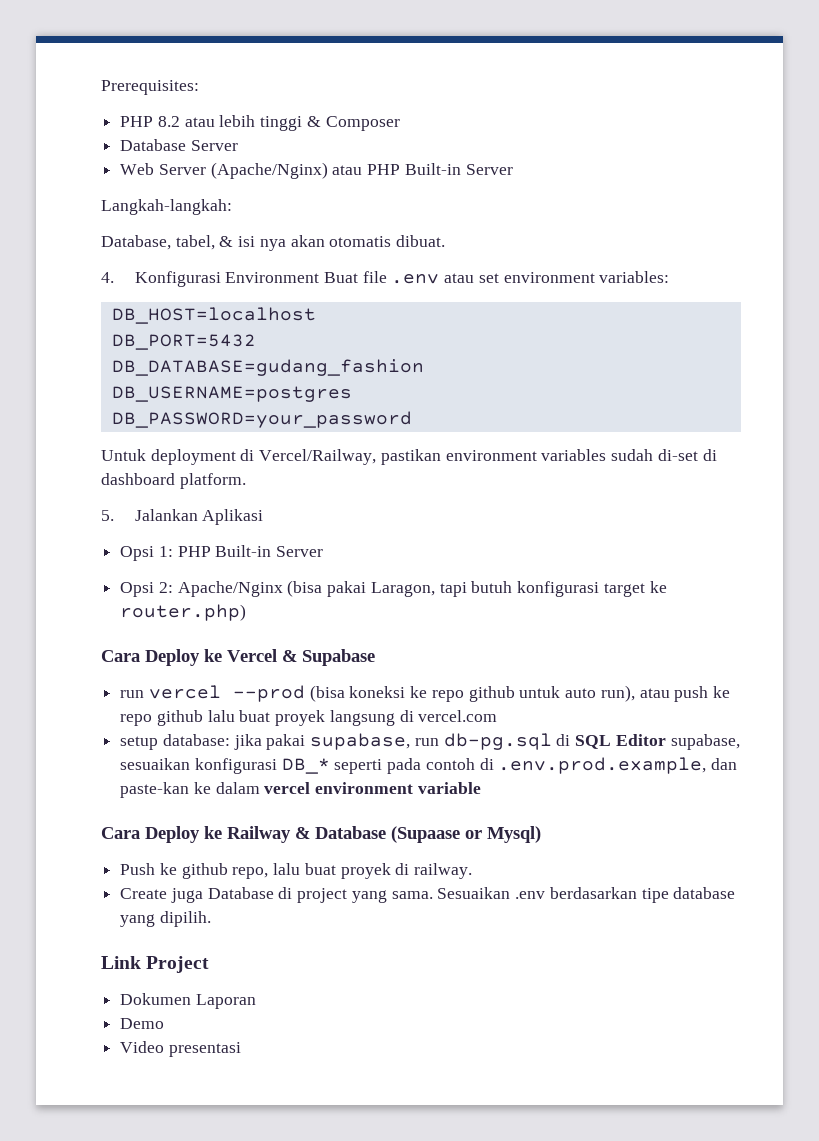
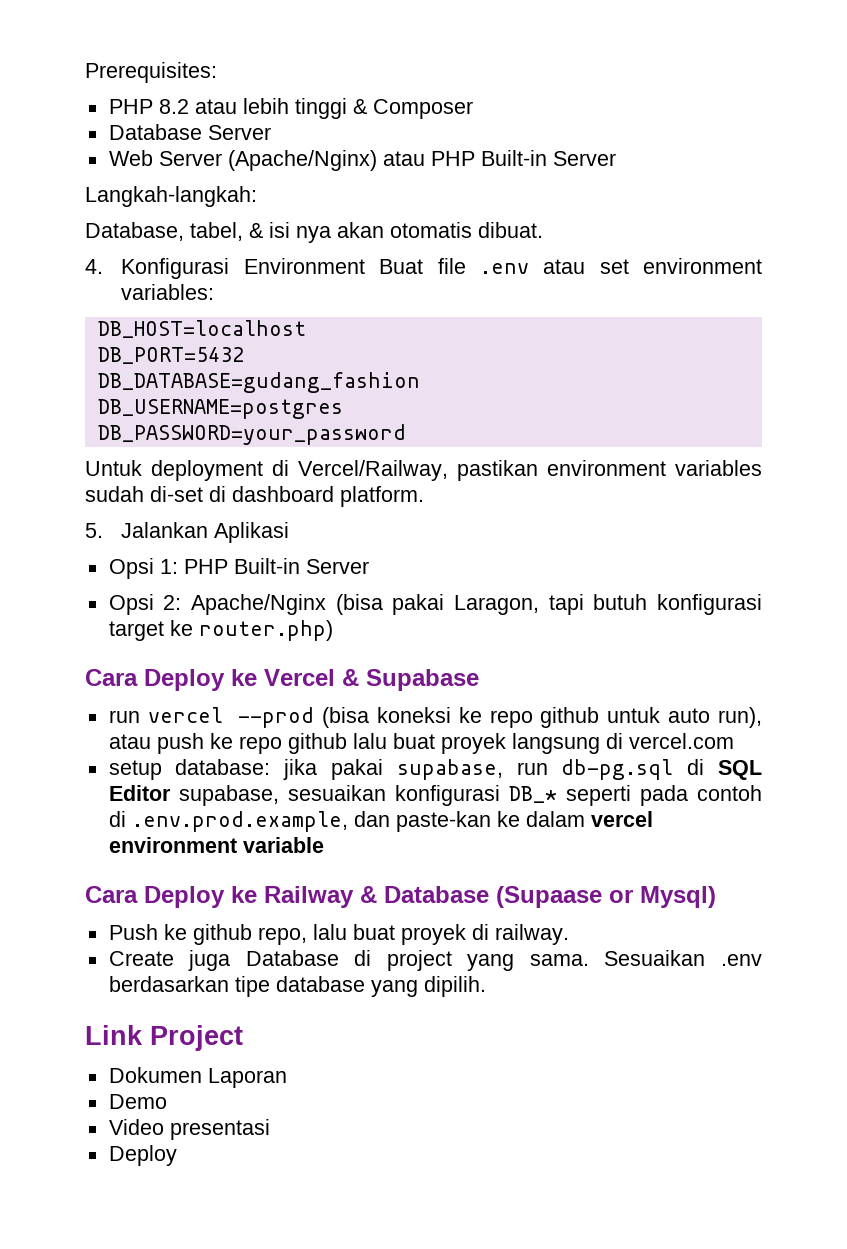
  Video presentasi
+ Deploy

